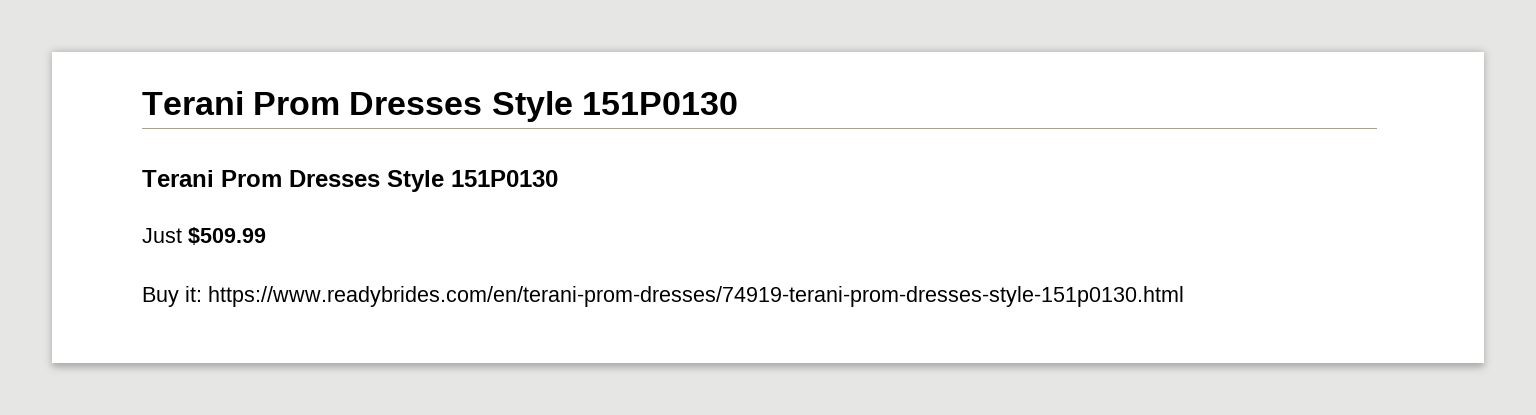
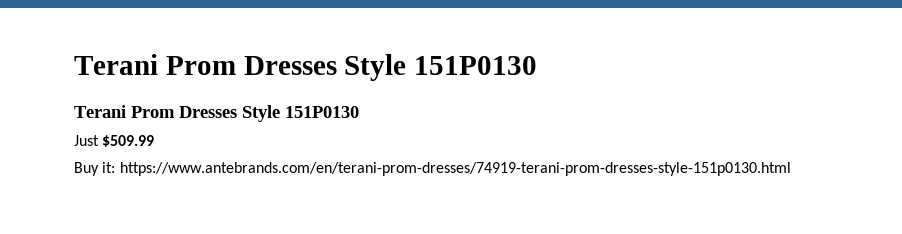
- Buy it: https://www.readybrides.com/en/terani-prom-dresses/74919-terani-prom-dresses-style-151p0130.html
+ Buy it: https://www.antebrands.com/en/terani-prom-dresses/74919-terani-prom-dresses-style-151p0130.html

